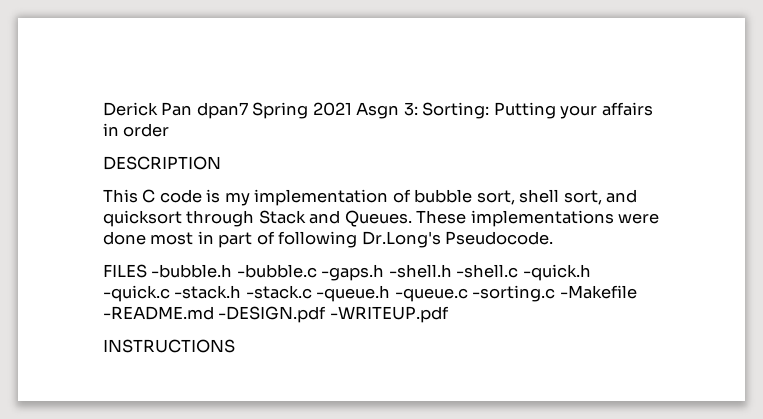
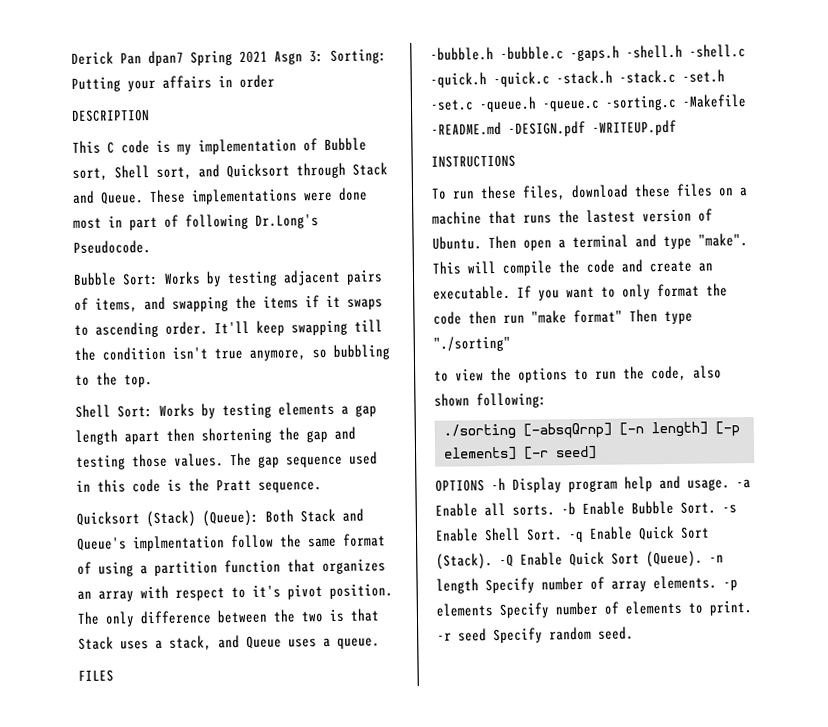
- This C code is my implementation of bubble sort, shell sort, and quicksort through Stack and Queues.
+ This C code is my implementation of Bubble sort, Shell sort, and Quicksort through Stack and Queue.
+ Bubble Sort: Works by testing adjacent pairs of items, and swapping the items if it swaps to ascending order. It'll keep swapping till the condition isn't true anymore, so bubbling to the top.
+ Shell Sort: Works by testing elements a gap length apart then shortening the gap and testing those values. The gap sequence used in this code is the Pratt sequence.
+ Quicksort (Stack) (Queue): Both Stack and Queue's implmentation follow the same format of using a partition function that organizes an array with respect to it's pivot position. The only difference between the two is that Stack uses a stack, and Queue uses a queue.
- FILES -bubble.h -bubble.c -gaps.h -shell.h -shell.c -quick.h -quick.c -stack.h -stack.c -queue.h -queue.c -sorting.c -Makefile -README.md -DESIGN.pdf -WRITEUP.pdf
+ FILES
+ -bubble.h -bubble.c -gaps.h -shell.h -shell.c -quick.h -quick.c -stack.h -stack.c -set.h -set.c -queue.h -queue.c -sorting.c -Makefile -README.md -DESIGN.pdf -WRITEUP.pdf
+ To run these files, download these files on a machine that runs the lastest version of Ubuntu. Then open a terminal and type "make". This will compile the code and create an executable. If you want to only format the code then run "make format" Then type "./sorting"
+ to view the options to run the code, also shown following:
+ ./sorting [-absqQrnp] [-n length] [-p elements] [-r seed]
+ OPTIONS -h Display program help and usage. -a Enable all sorts. -b Enable Bubble Sort. -s Enable Shell Sort. -q Enable Quick Sort (Stack). -Q Enable Quick Sort (Queue). -n length Specify number of array elements. -p elements Specify number of elements to print. -r seed Specify random seed.

